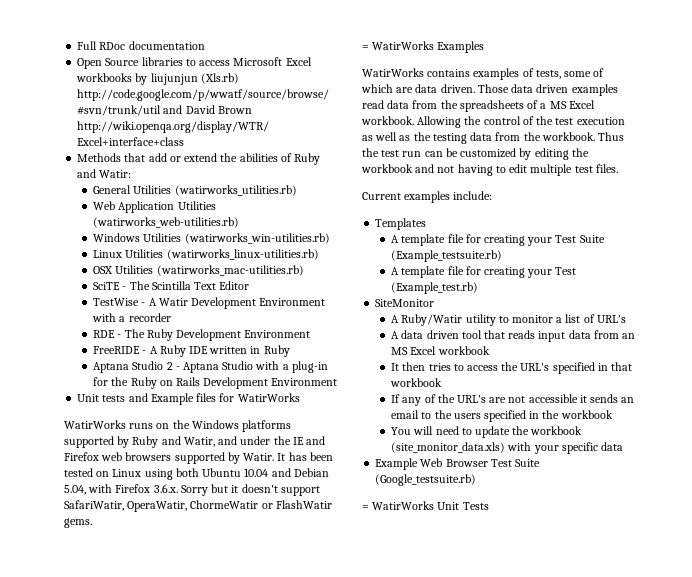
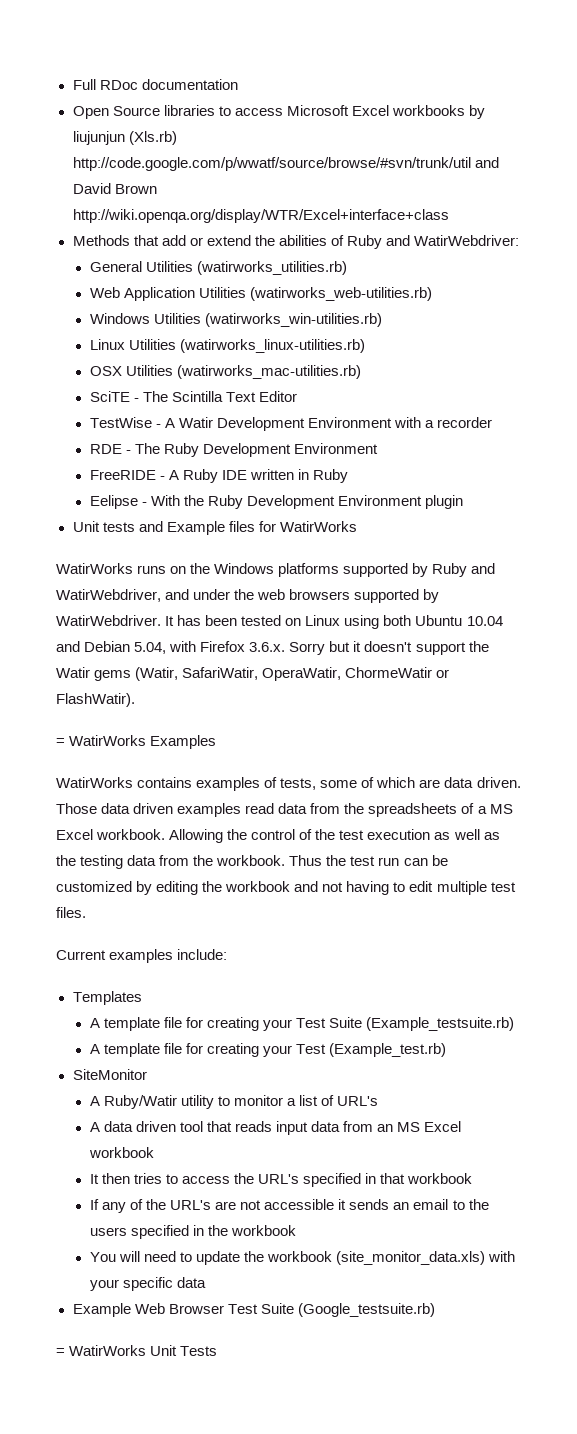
- Methods that add or extend the abilities of Ruby and Watir:
+ Methods that add or extend the abilities of Ruby and WatirWebdriver:
- Aptana Studio 2 - Aptana Studio with a plug-in for the Ruby on Rails Development Environment
+ Eelipse - With the Ruby Development Environment plugin
- WatirWorks runs on the Windows platforms supported by Ruby and Watir, and under the IE and Firefox web browsers supported by Watir.
+ WatirWorks runs on the Windows platforms supported by Ruby and WatirWebdriver, and under the web browsers supported by WatirWebdriver.
- It has been tested on Linux using both Ubuntu 10.04 and Debian 5.04, with Firefox 3.6.x. Sorry but it doesn't support SafariWatir, OperaWatir, ChormeWatir or FlashWatir gems.
+ It has been tested on Linux using both Ubuntu 10.04 and Debian 5.04, with Firefox 3.6.x. Sorry but it doesn't support the Watir gems (Watir, SafariWatir, OperaWatir, ChormeWatir or FlashWatir).

